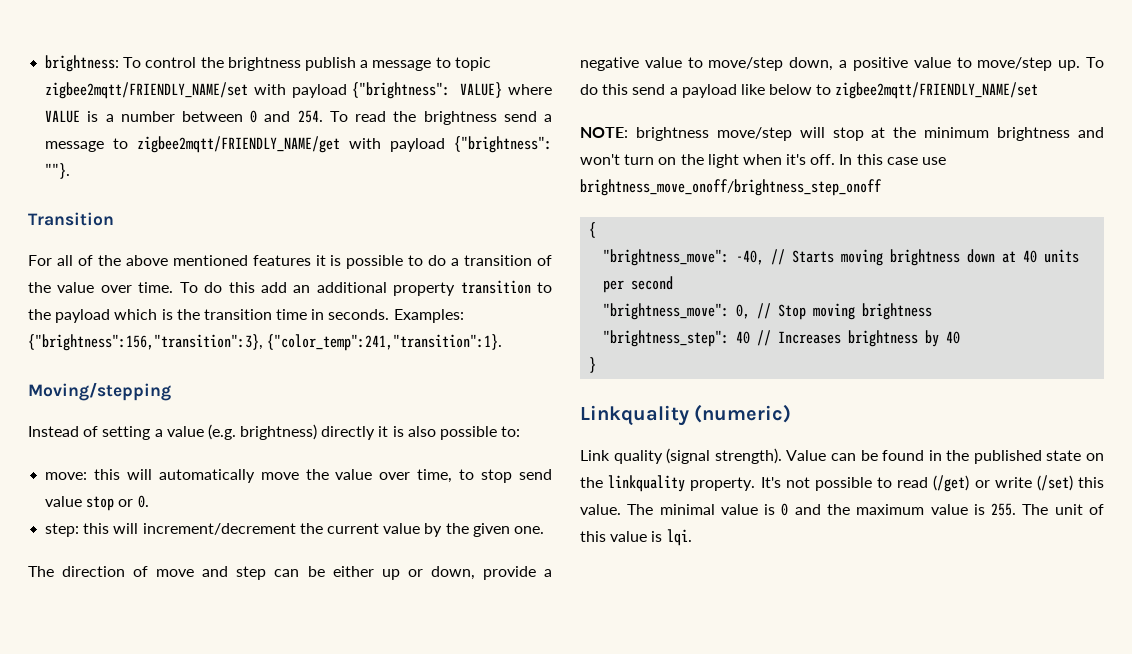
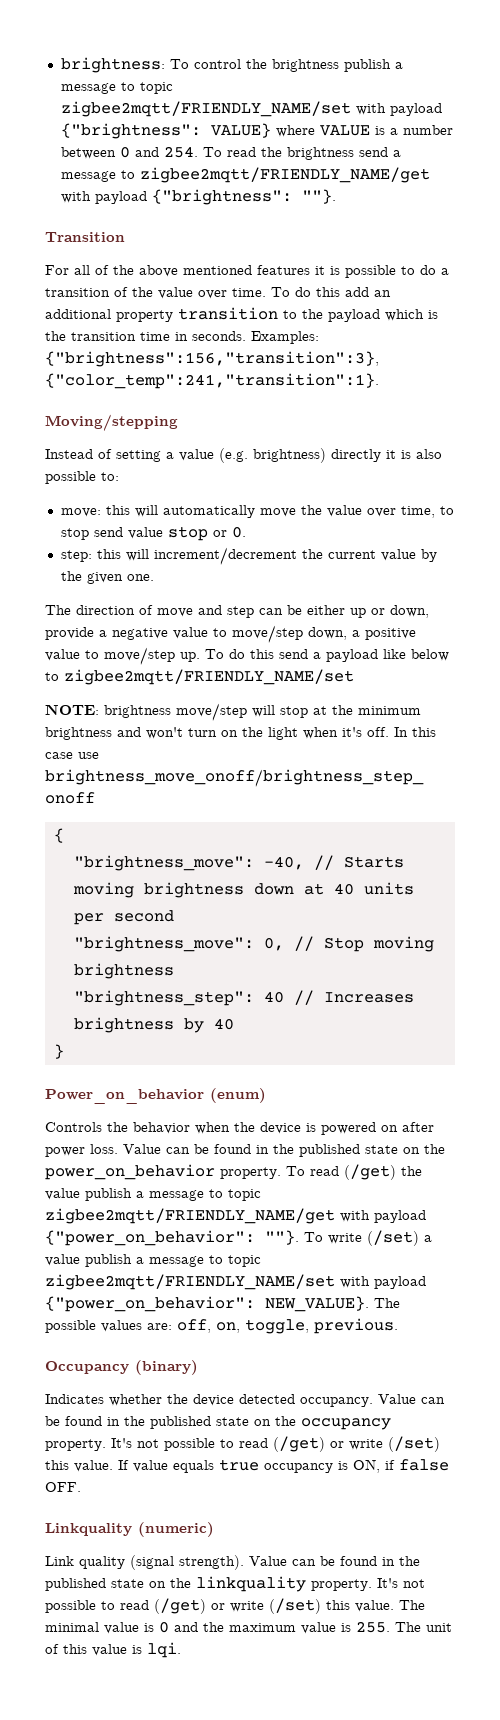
+ Power_on_behavior (enum)
+ Controls the behavior when the device is powered on after power loss. Value can be found in the published state on the power_on_behavior property. To read (/get) the value publish a message to topic zigbee2mqtt/FRIENDLY_NAME/get with payload {"power_on_behavior": ""}. To write (/set) a value publish a message to topic zigbee2mqtt/FRIENDLY_NAME/set with payload {"power_on_behavior": NEW_VALUE}. The possible values are: off, on, toggle, previous.
+ Occupancy (binary)
+ Indicates whether the device detected occupancy. Value can be found in the published state on the occupancy property. It's not possible to read (/get) or write (/set) this value. If value equals true occupancy is ON, if false OFF.

